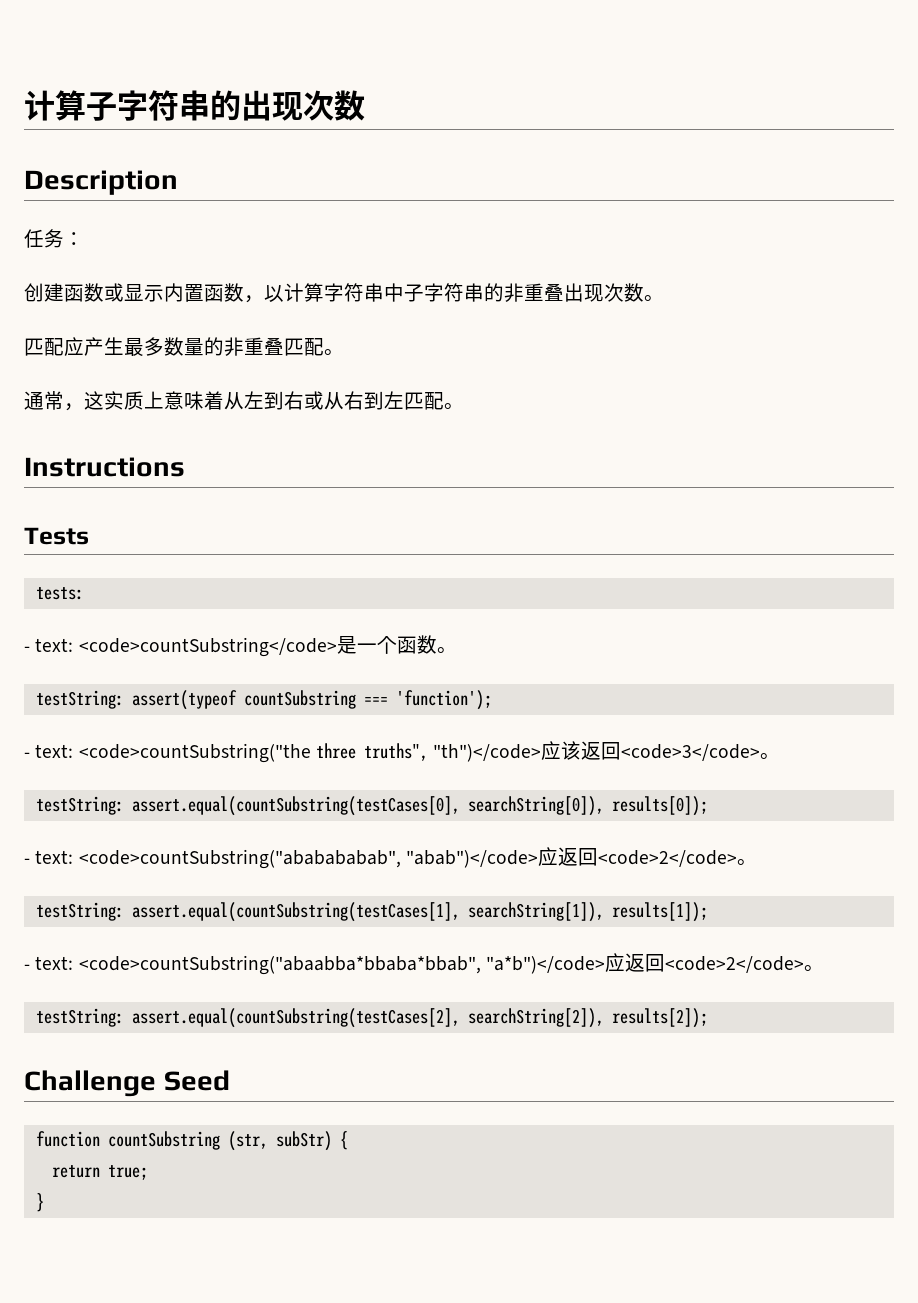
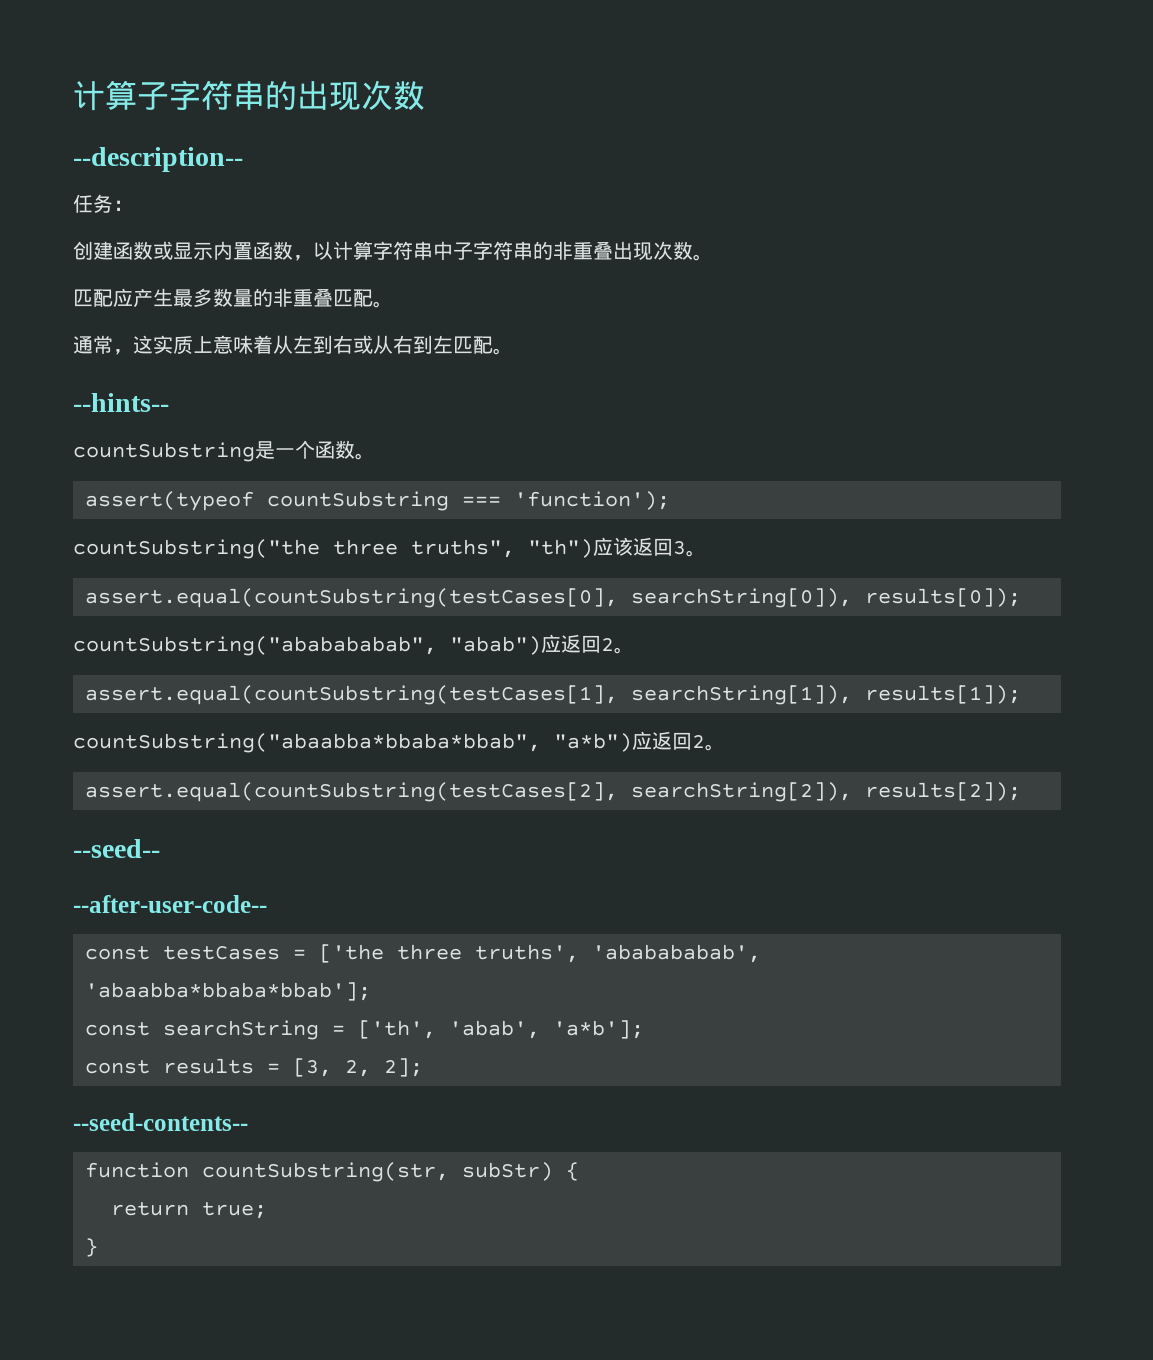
- Description
+ --description--
- Instructions
- Tests
- tests:
- - text: <code>countSubstring</code>是一个函数。
+ --hints--
+ countSubstring是一个函数。
- testString: assert(typeof countSubstring === 'function');
+ assert(typeof countSubstring === 'function');
- - text: <code>countSubstring("the three truths", "th")</code>应该返回<code>3</code>。
- testString: assert.equal(countSubstring(testCases[0], searchString[0]), results[0]);
+ countSubstring("the three truths", "th")应该返回3。
+ assert.equal(countSubstring(testCases[0], searchString[0]), results[0]);
- - text: <code>countSubstring("ababababab", "abab")</code>应返回<code>2</code>。
- testString: assert.equal(countSubstring(testCases[1], searchString[1]), results[1]);
+ countSubstring("ababababab", "abab")应返回2。
+ assert.equal(countSubstring(testCases[1], searchString[1]), results[1]);
- - text: <code>countSubstring("abaabba*bbaba*bbab", "a*b")</code>应返回<code>2</code>。
- testString: assert.equal(countSubstring(testCases[2], searchString[2]), results[2]);
+ countSubstring("abaabba*bbaba*bbab", "a*b")应返回2。
+ assert.equal(countSubstring(testCases[2], searchString[2]), results[2]);
- Challenge Seed
+ --seed--
+ --after-user-code--
+ const testCases = ['the three truths', 'ababababab', 'abaabba*bbaba*bbab'];
+ const searchString = ['th', 'abab', 'a*b'];
+ const results = [3, 2, 2];
+ --seed-contents--
- function countSubstring (str, subStr) {
+ function countSubstring(str, subStr) {

